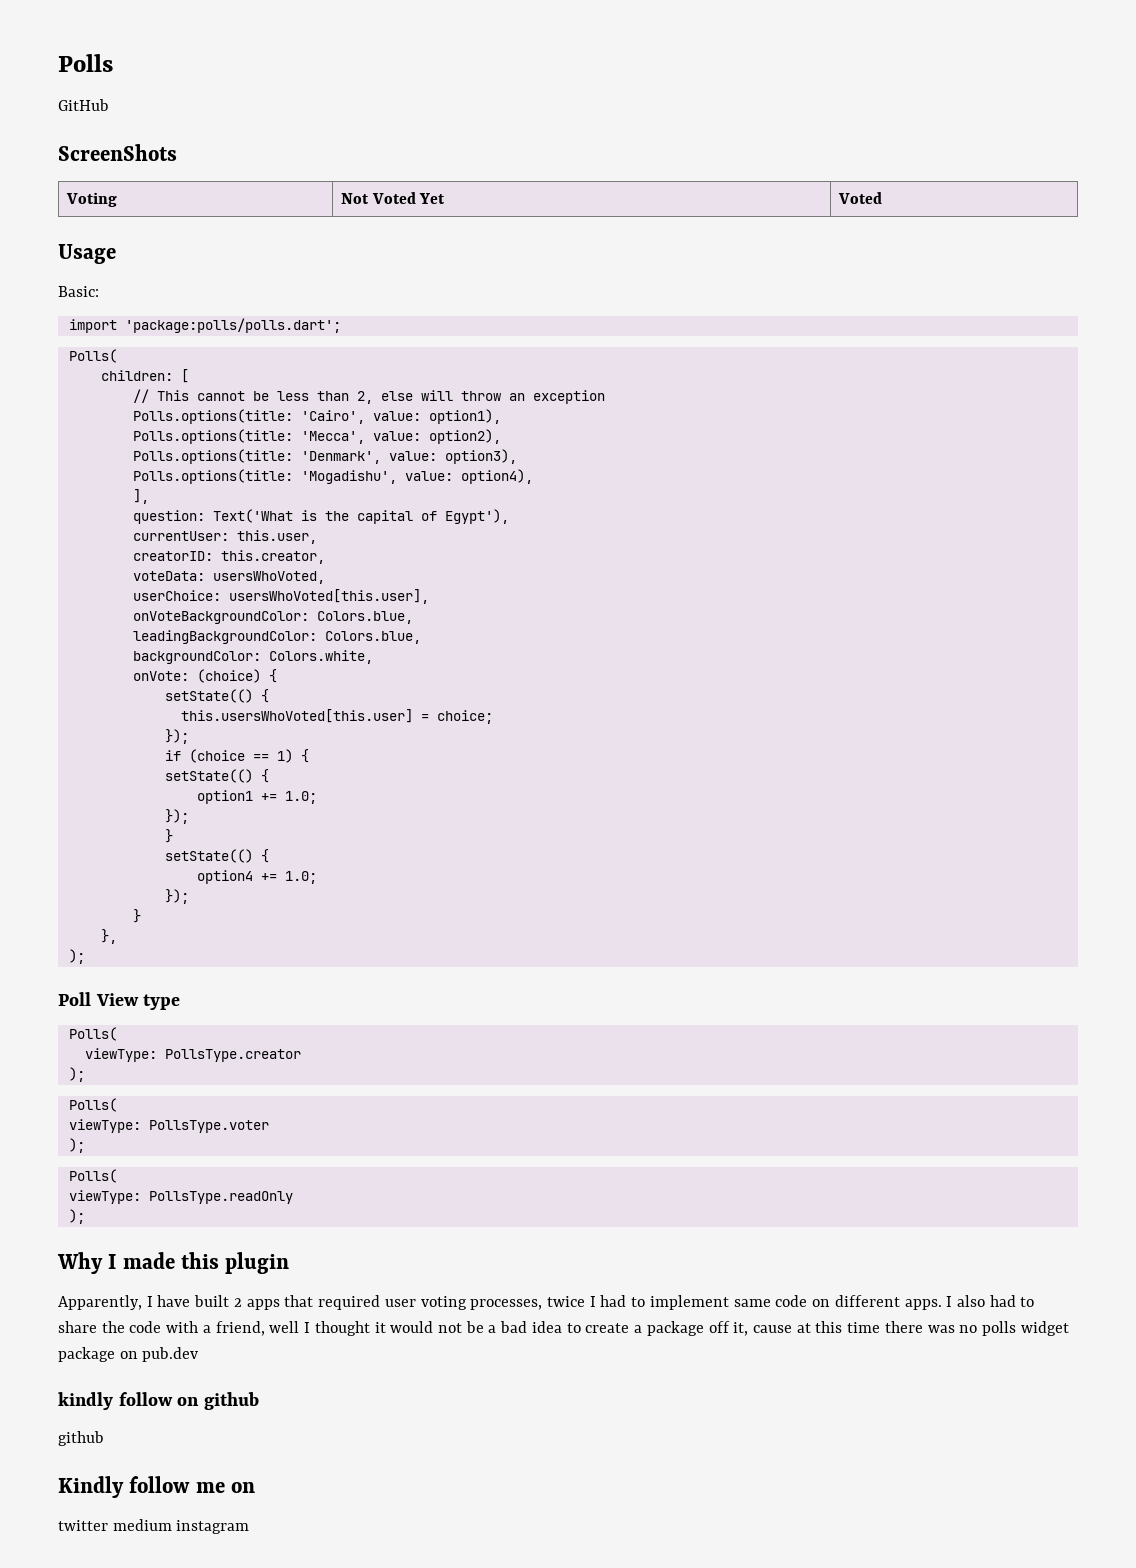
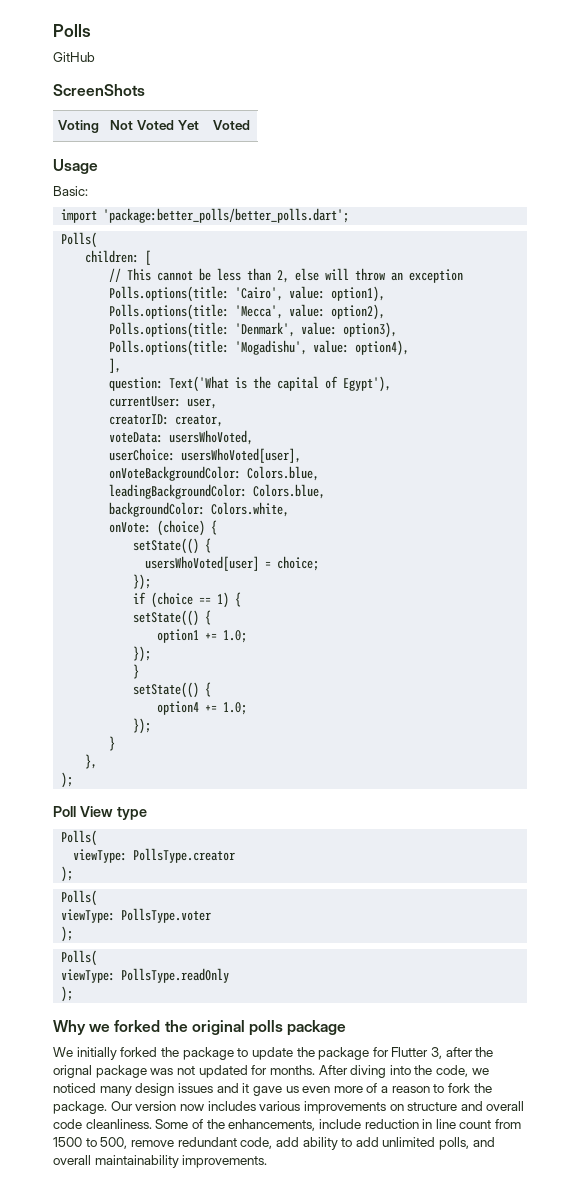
- import 'package:polls/polls.dart';
+ import 'package:better_polls/better_polls.dart';
- currentUser: this.user,
+ currentUser: user,
- creatorID: this.creator,
+ creatorID: creator,
- userChoice: usersWhoVoted[this.user],
+ userChoice: usersWhoVoted[user],
- this.usersWhoVoted[this.user] = choice;
+ usersWhoVoted[user] = choice;
- Why I made this plugin
- Apparently, I have built 2 apps that required user voting processes, twice I had to implement same code on different apps. I also had to share the code with a friend, well I thought it would not be a bad idea to create a package off it, cause at this time there was no polls widget package on pub.dev
- kindly follow on github
- github
- Kindly follow me on
- twitter medium instagram
+ Why we forked the original polls package
+ We initially forked the package to update the package for Flutter 3, after the orignal package was not updated for months. After diving into the code, we noticed many design issues and it gave us even more of a reason to fork the package. Our version now includes various improvements on structure and overall code cleanliness. Some of the enhancements, include reduction in line count from 1500 to 500, remove redundant code, add ability to add unlimited polls, and overall maintainability improvements.

